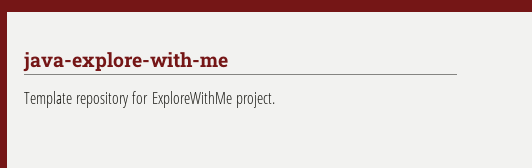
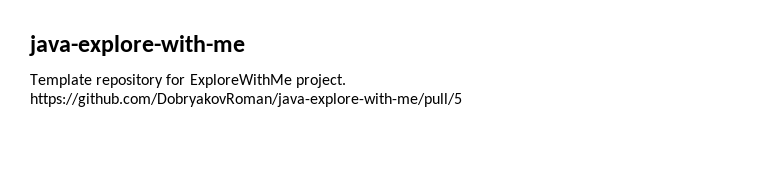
- Template repository for ExploreWithMe project.
+ Template repository for ExploreWithMe project. https://github.com/DobryakovRoman/java-explore-with-me/pull/5

